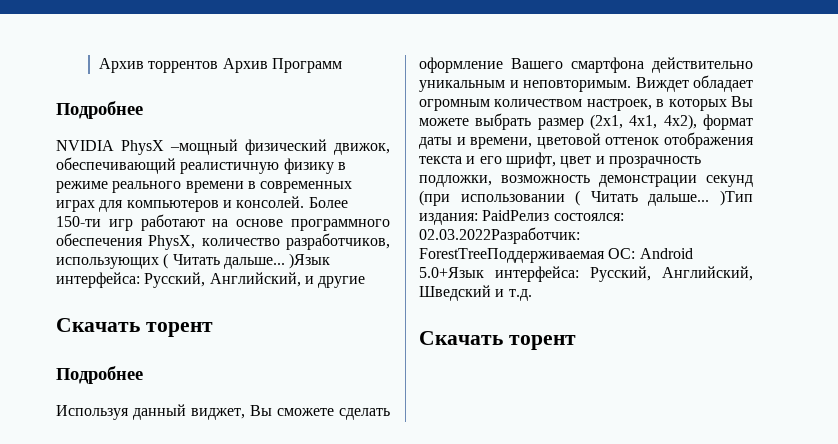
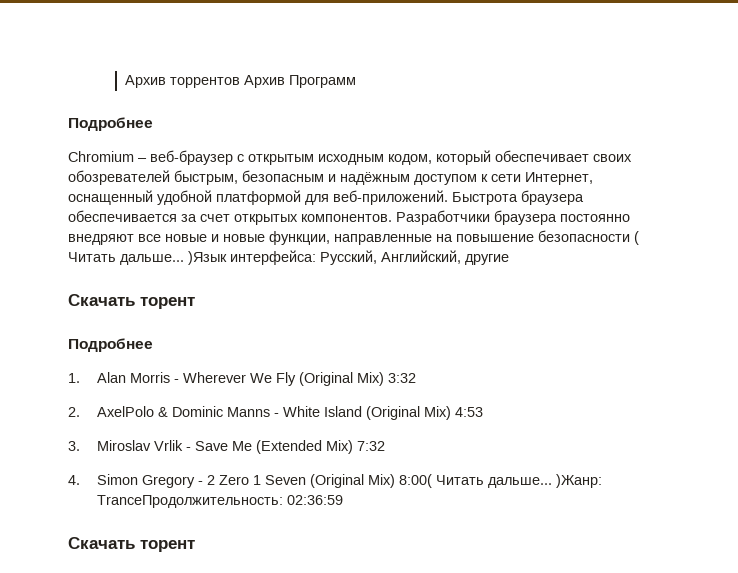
- NVIDIA PhysX –мощный физический движок, обеспечивающий реалистичную физику в режиме реального времени в современных играх для компьютеров и консолей. Более 150-ти игр работают на основе программного обеспечения PhysX, количество разработчиков, использующих ( Читать дальше... )Язык интерфейса: Русский, Английский, и другие
+ Chromium – веб-браузер с открытым исходным кодом, который обеспечивает своих обозревателей быстрым, безопасным и надёжным доступом к сети Интернет, оснащенный удобной платформой для веб-приложений. Быстрота браузера обеспечивается за счет открытых компонентов. Разработчики браузера постоянно внедряют все новые и новые функции, направленные на повышение безопасности ( Читать дальше... )Язык интерфейса: Русский, Английский, другие
- Используя данный виджет, Вы сможете сделать оформление Вашего смартфона действительно уникальным и неповторимым. Виждет обладает огромным количеством настроек, в которых Вы можете выбрать размер (2x1, 4x1, 4x2), формат даты и времени, цветовой оттенок отображения текста и его шрифт, цвет и прозрачность подложки, возможность демонстрации секунд (при использовании ( Читать дальше... )Тип издания: PaidРелиз состоялся: 02.03.2022Разработчик: ForestTreeПоддерживаемая ОС: Android 5.0+Язык интерфейса: Русский, Английский, Шведский и т.д.
+ 1. Alan Morris - Wherever We Fly (Original Mix) 3:32
+ 2. AxelPolo & Dominic Manns - White Island (Original Mix) 4:53
+ 3. Miroslav Vrlik - Save Me (Extended Mix) 7:32
+ 4. Simon Gregory - 2 Zero 1 Seven (Original Mix) 8:00( Читать дальше... )Жанр: TranceПродолжительность: 02:36:59

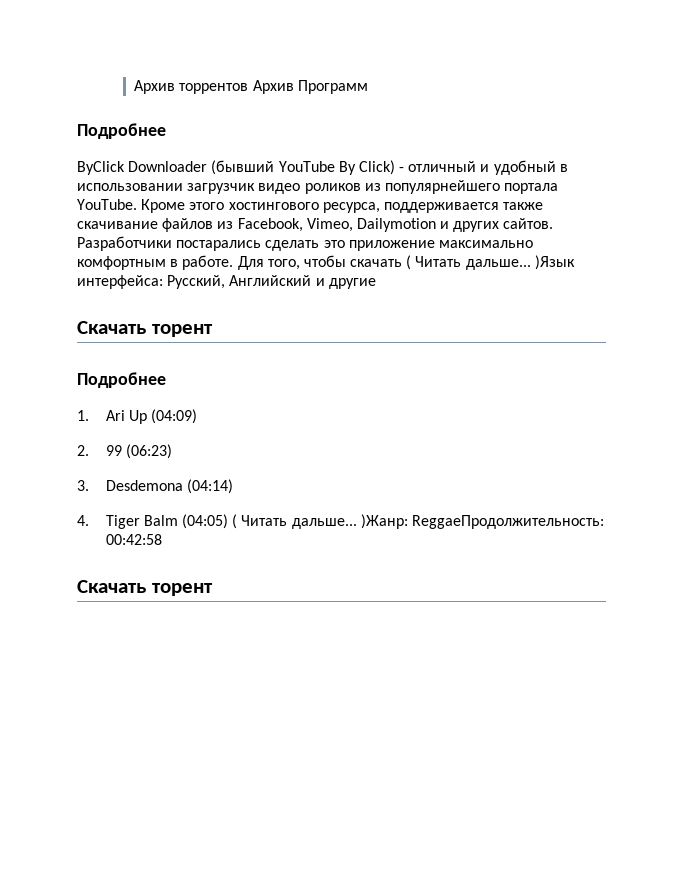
- Chromium – веб-браузер с открытым исходным кодом, который обеспечивает своих обозревателей быстрым, безопасным и надёжным доступом к сети Интернет, оснащенный удобной платформой для веб-приложений. Быстрота браузера обеспечивается за счет открытых компонентов. Разработчики браузера постоянно внедряют все новые и новые функции, направленные на повышение безопасности ( Читать дальше... )Язык интерфейса: Русский, Английский, другие
+ ByClick Downloader (бывший YouTube By Click) - отличный и удобный в использовании загрузчик видео роликов из популярнейшего портала YouTube. Кроме этого хостингового ресурса, поддерживается также скачивание файлов из Facebook, Vimeo, Dailymotion и других сайтов. Разработчики постарались сделать это приложение максимально комфортным в работе. Для того, чтобы скачать ( Читать дальше... )Язык интерфейса: Русский, Английский и другие
- 1. Alan Morris - Wherever We Fly (Original Mix) 3:32
- 2. AxelPolo & Dominic Manns - White Island (Original Mix) 4:53
- 3. Miroslav Vrlik - Save Me (Extended Mix) 7:32
- 4. Simon Gregory - 2 Zero 1 Seven (Original Mix) 8:00( Читать дальше... )Жанр: TranceПродолжительность: 02:36:59
+ 1. Ari Up (04:09)
+ 2. 99 (06:23)
+ 3. Desdemona (04:14)
+ 4. Tiger Balm (04:05) ( Читать дальше... )Жанр: ReggaeПродолжительность: 00:42:58

